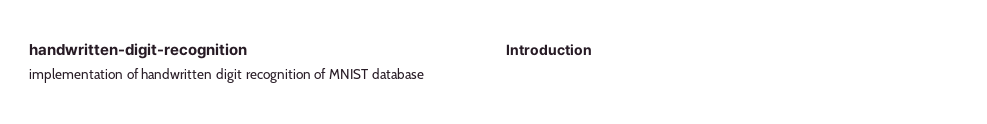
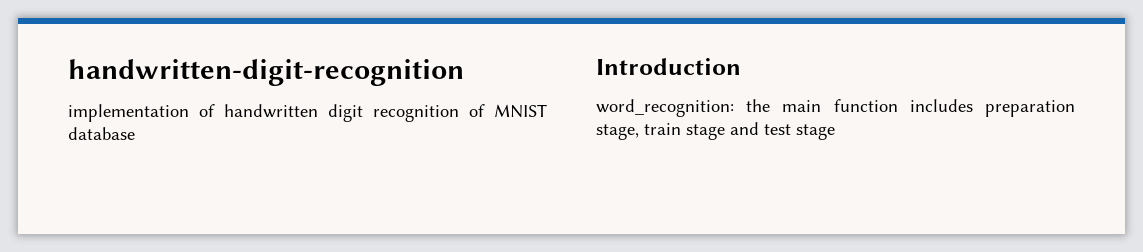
+ word_recognition: the main function includes preparation stage, train stage and test stage

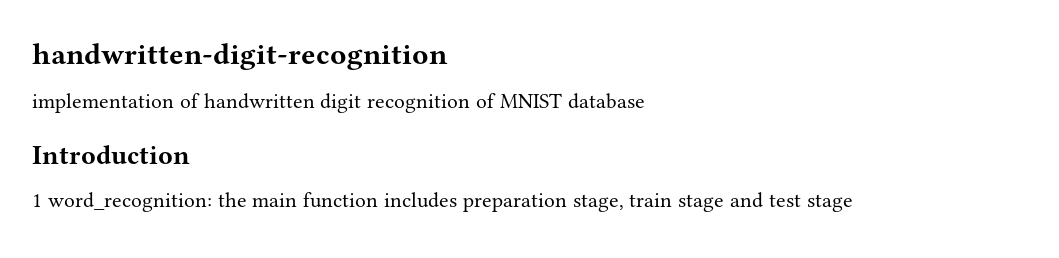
- word_recognition: the main function includes preparation stage, train stage and test stage
+ 1 word_recognition: the main function includes preparation stage, train stage and test stage

